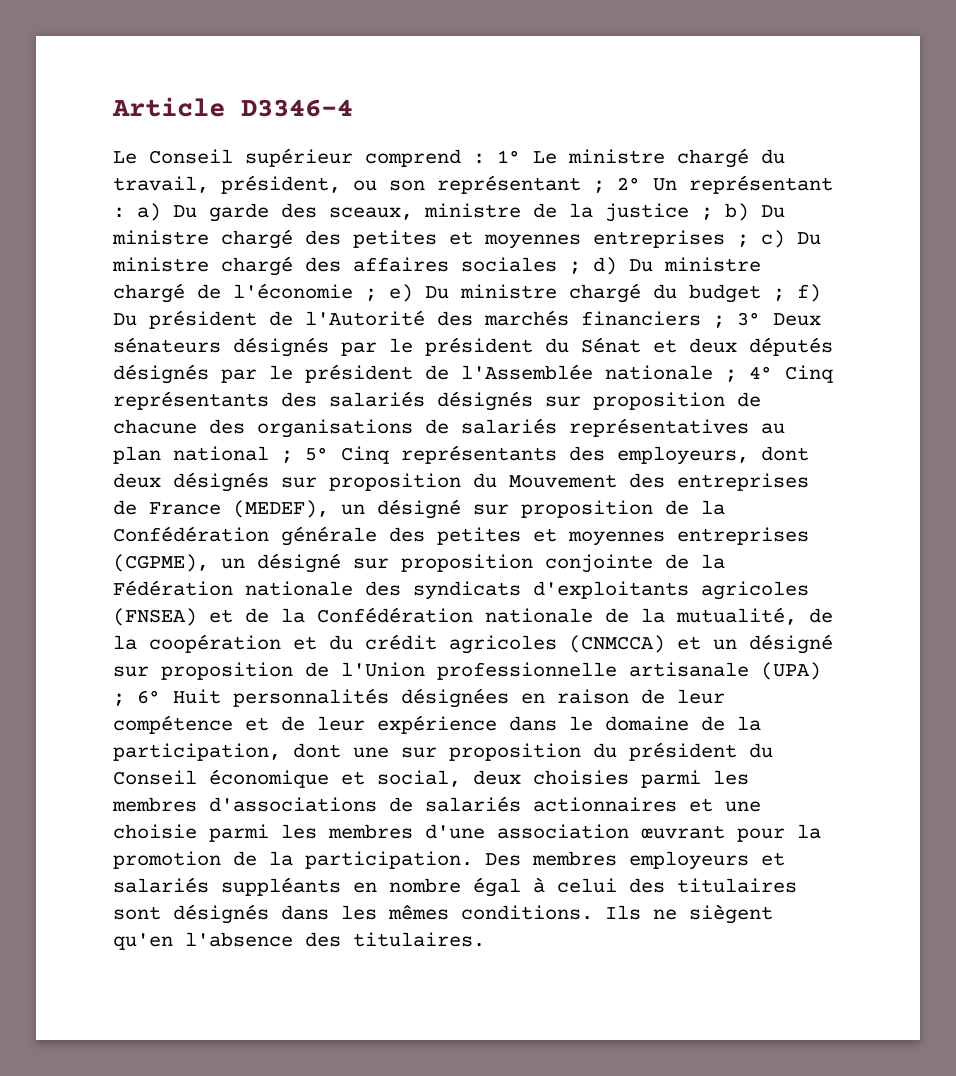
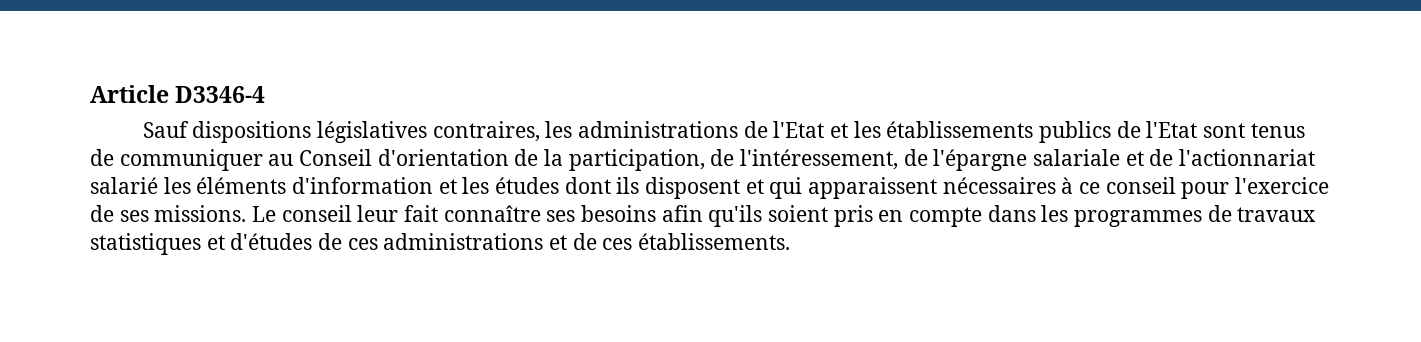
- Le Conseil supérieur comprend : 1° Le ministre chargé du travail, président, ou son représentant ; 2° Un représentant : a) Du garde des sceaux, ministre de la justice ; b) Du ministre chargé des petites et moyennes entreprises ; c) Du ministre chargé des affaires sociales ; d) Du ministre chargé de l'économie ; e) Du ministre chargé du budget ; f) Du président de l'Autorité des marchés financiers ; 3° Deux sénateurs désignés par le président du Sénat et deux députés désignés par le président de l'Assemblée nationale ; 4° Cinq représentants des salariés désignés sur proposition de chacune des organisations de salariés représentatives au plan national ; 5° Cinq représentants des employeurs, dont deux désignés sur proposition du Mouvement des entreprises de France (MEDEF), un désigné sur proposition de la Confédération générale des petites et moyennes entreprises (CGPME), un désigné sur proposition conjointe de la Fédération nationale des syndicats d'exploitants agricoles (FNSEA) et de la Confédération nationale de la mutualité, de la coopération et du crédit agricoles (CNMCCA) et un désigné sur proposition de l'Union professionnelle artisanale (UPA) ; 6° Huit personnalités désignées en raison de leur compétence et de leur expérience dans le domaine de la participation, dont une sur proposition du président du Conseil économique et social, deux choisies parmi les membres d'associations de salariés actionnaires et une choisie parmi les membres d'une association œuvrant pour la promotion de la participation. Des membres employeurs et salariés suppléants en nombre égal à celui des titulaires sont désignés dans les mêmes conditions. Ils ne siègent qu'en l'absence des titulaires.
+ Sauf dispositions législatives contraires, les administrations de l'Etat et les établissements publics de l'Etat sont tenus de communiquer au Conseil d'orientation de la participation, de l'intéressement, de l'épargne salariale et de l'actionnariat salarié les éléments d'information et les études dont ils disposent et qui apparaissent nécessaires à ce conseil pour l'exercice de ses missions. Le conseil leur fait connaître ses besoins afin qu'ils soient pris en compte dans les programmes de travaux statistiques et d'études de ces administrations et de ces établissements.

